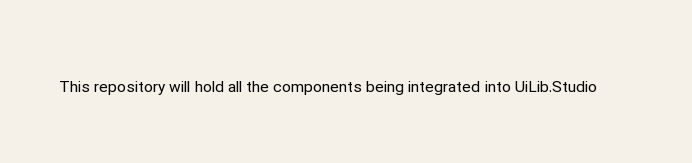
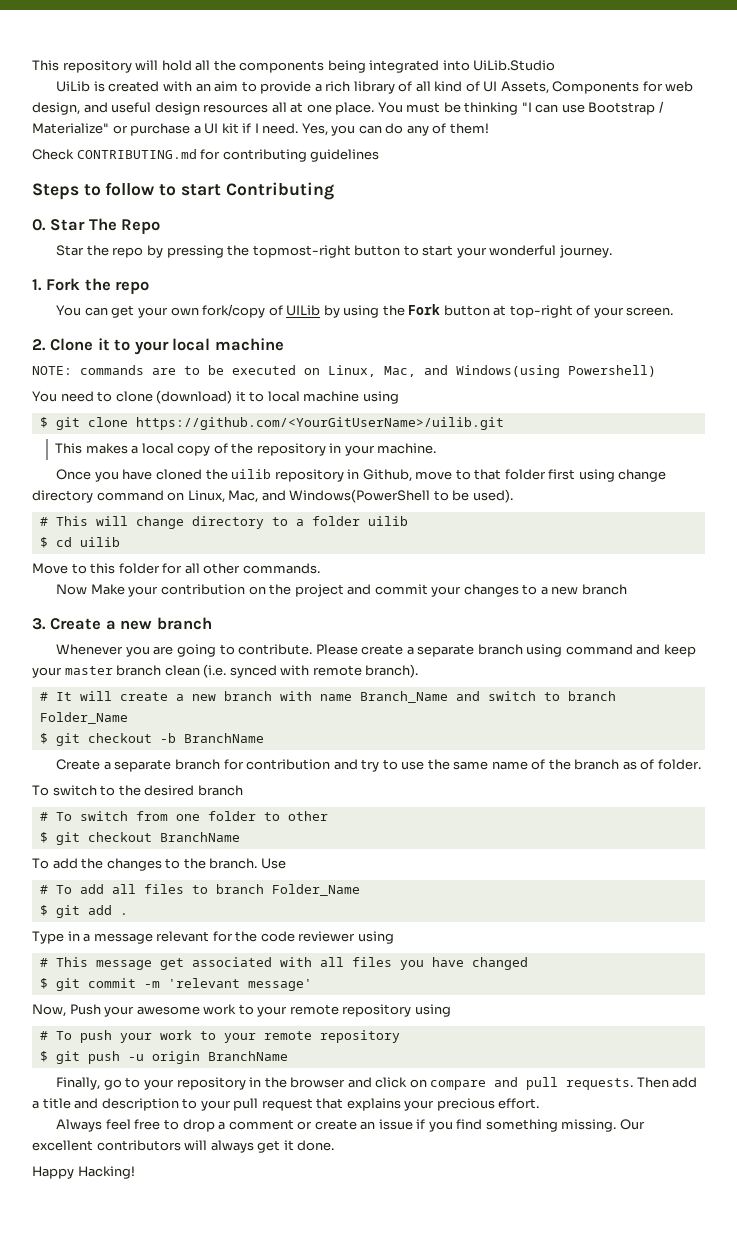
+ UiLib is created with an aim to provide a rich library of all kind of UI Assets, Components for web design, and useful design resources all at one place. You must be thinking "I can use Bootstrap / Materialize" or purchase a UI kit if I need. Yes, you can do any of them!
+ Check CONTRIBUTING.md for contributing guidelines
+ Steps to follow to start Contributing
+ 0. Star The Repo
+ Star the repo by pressing the topmost-right button to start your wonderful journey.
+ 1. Fork the repo
+ You can get your own fork/copy of UILib by using the Fork button at top-right of your screen.
+ 2. Clone it to your local machine
+ NOTE: commands are to be executed on Linux, Mac, and Windows(using Powershell)
+ You need to clone (download) it to local machine using
+ $ git clone https://github.com/<YourGitUserName>/uilib.git
+ This makes a local copy of the repository in your machine.
+ Once you have cloned the uilib repository in Github, move to that folder first using change directory command on Linux, Mac, and Windows(PowerShell to be used).
+ # This will change directory to a folder uilib
+ $ cd uilib
+ Move to this folder for all other commands.
+ Now Make your contribution on the project and commit your changes to a new branch
+ 3. Create a new branch
+ Whenever you are going to contribute. Please create a separate branch using command and keep your master branch clean (i.e. synced with remote branch).
+ # It will create a new branch with name Branch_Name and switch to branch Folder_Name
+ $ git checkout -b BranchName
+ Create a separate branch for contribution and try to use the same name of the branch as of folder.
+ To switch to the desired branch
+ # To switch from one folder to other
+ $ git checkout BranchName
+ To add the changes to the branch. Use
+ # To add all files to branch Folder_Name
+ $ git add .
+ Type in a message relevant for the code reviewer using
+ # This message get associated with all files you have changed
+ $ git commit -m 'relevant message'
+ Now, Push your awesome work to your remote repository using
+ # To push your work to your remote repository
+ $ git push -u origin BranchName
+ Finally, go to your repository in the browser and click on compare and pull requests. Then add a title and description to your pull request that explains your precious effort.
+ Always feel free to drop a comment or create an issue if you find something missing. Our excellent contributors will always get it done.
+ Happy Hacking!

